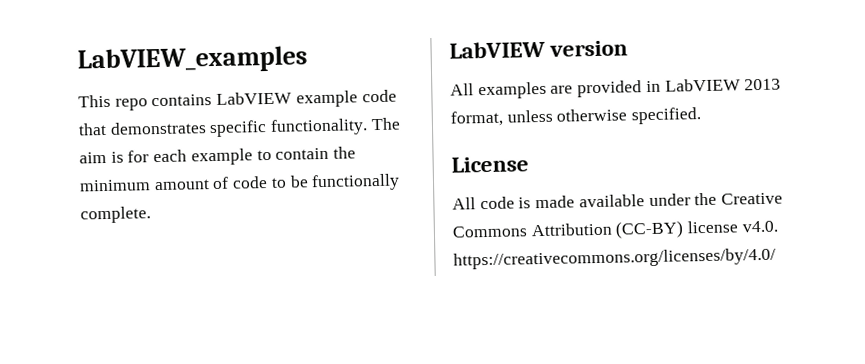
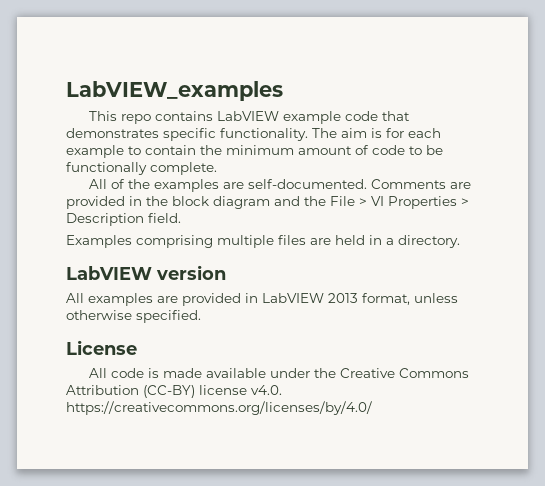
+ All of the examples are self-documented. Comments are provided in the block diagram and the File > VI Properties > Description field.
+ Examples comprising multiple files are held in a directory.

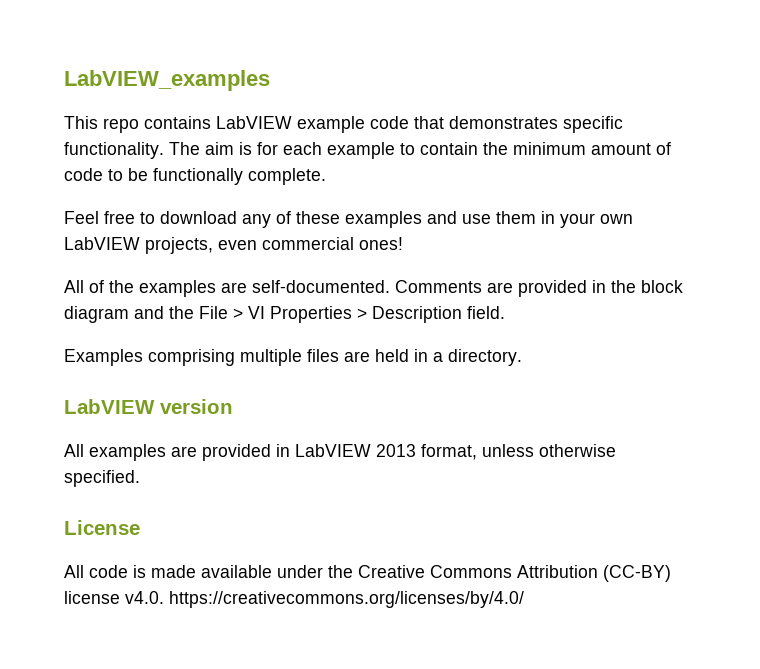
+ Feel free to download any of these examples and use them in your own LabVIEW projects, even commercial ones!

